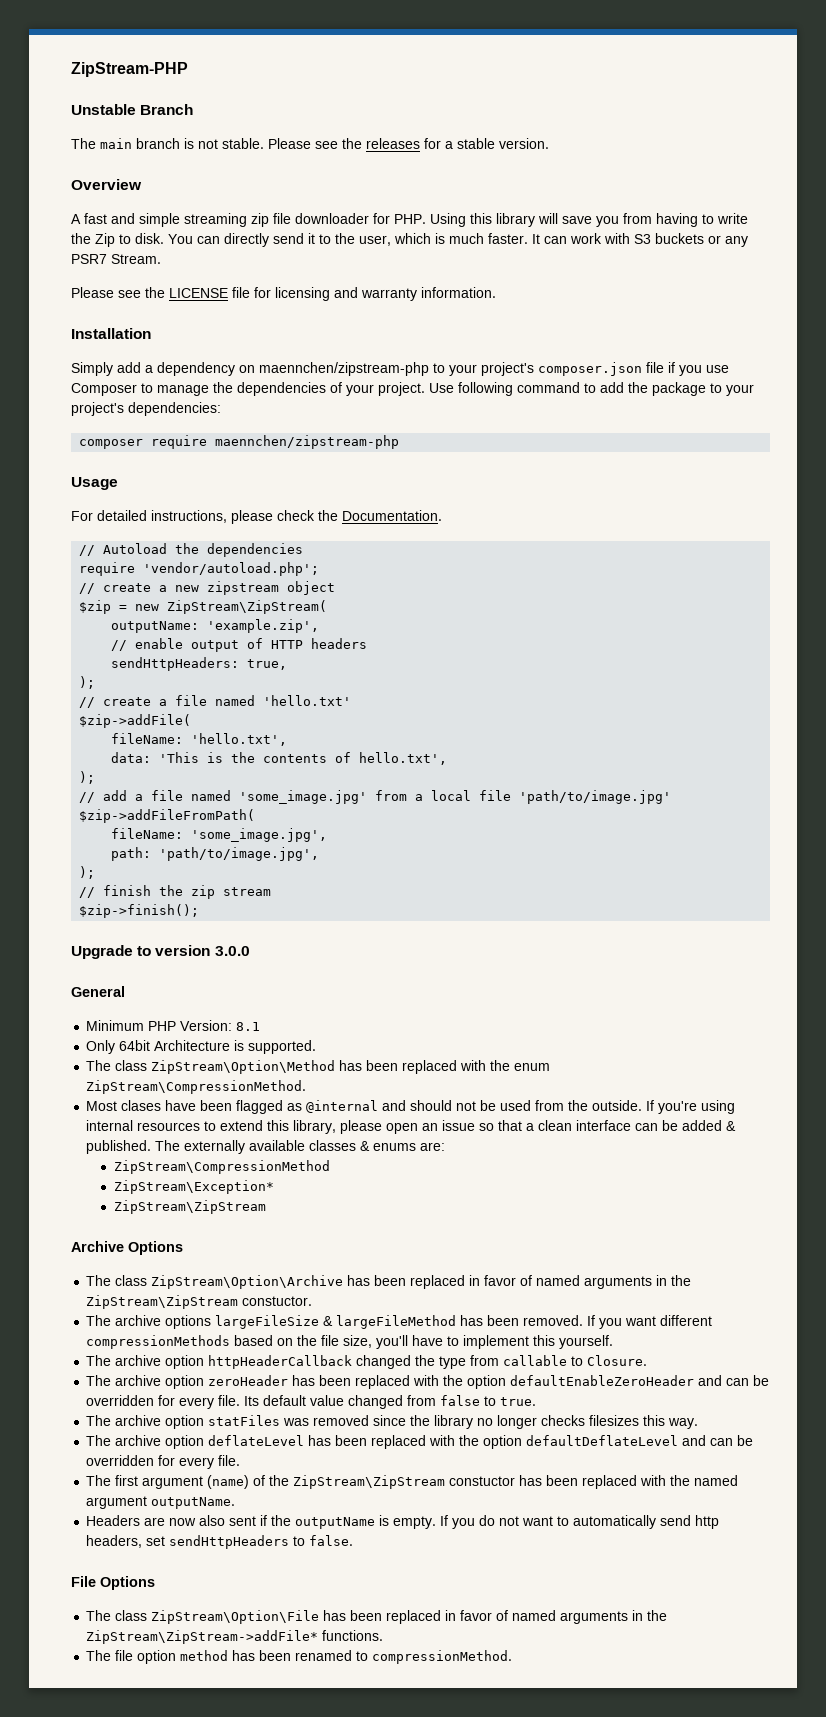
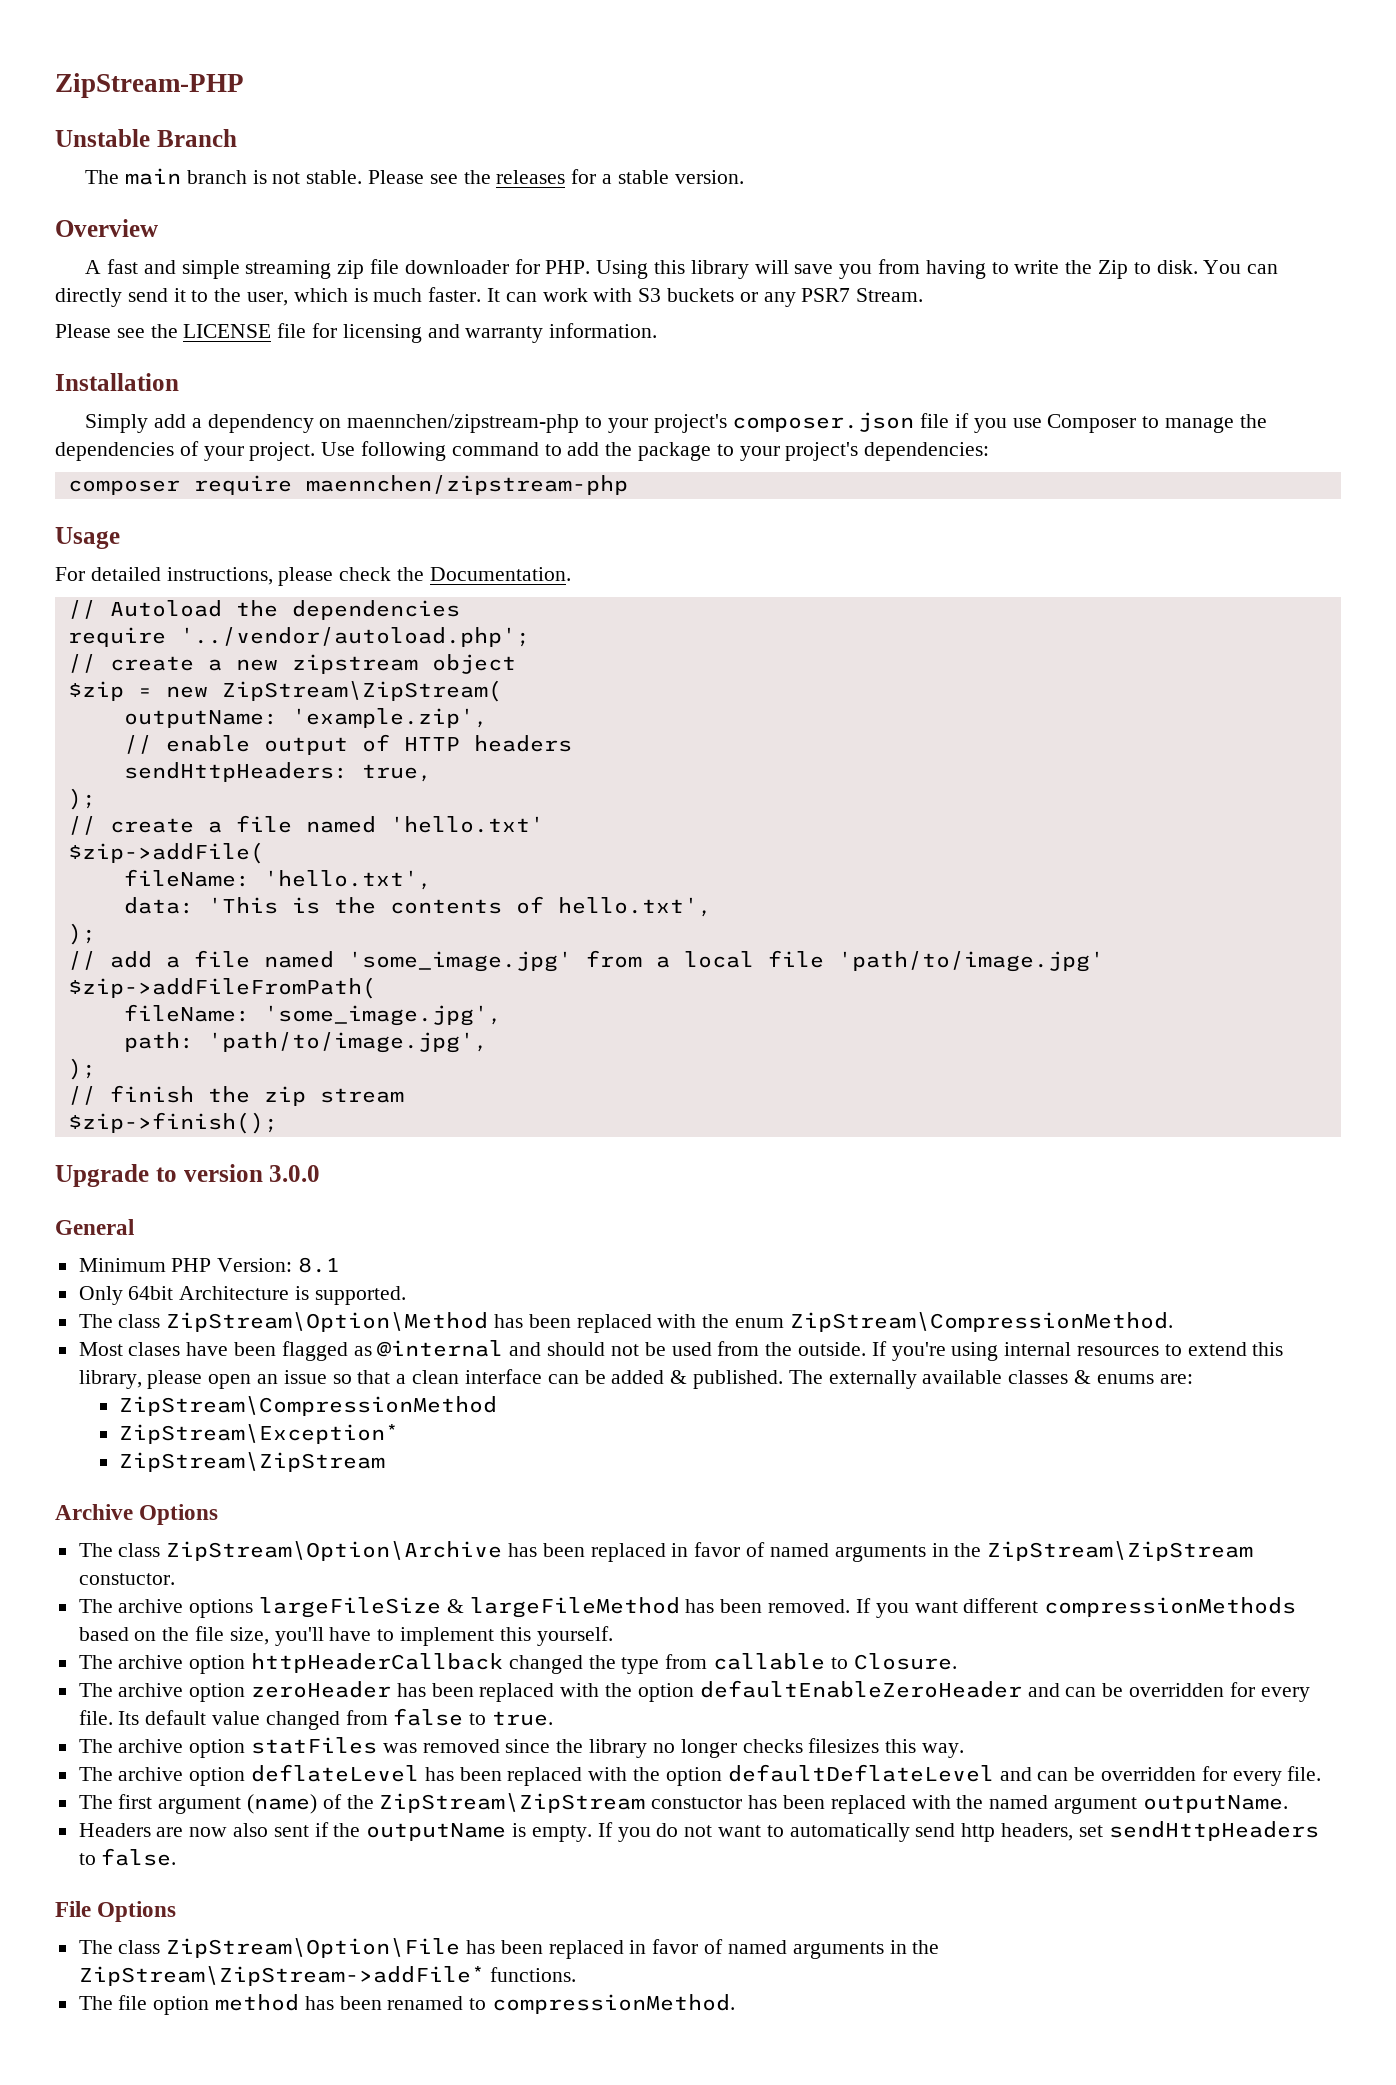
- require 'vendor/autoload.php';
+ require '../vendor/autoload.php';

